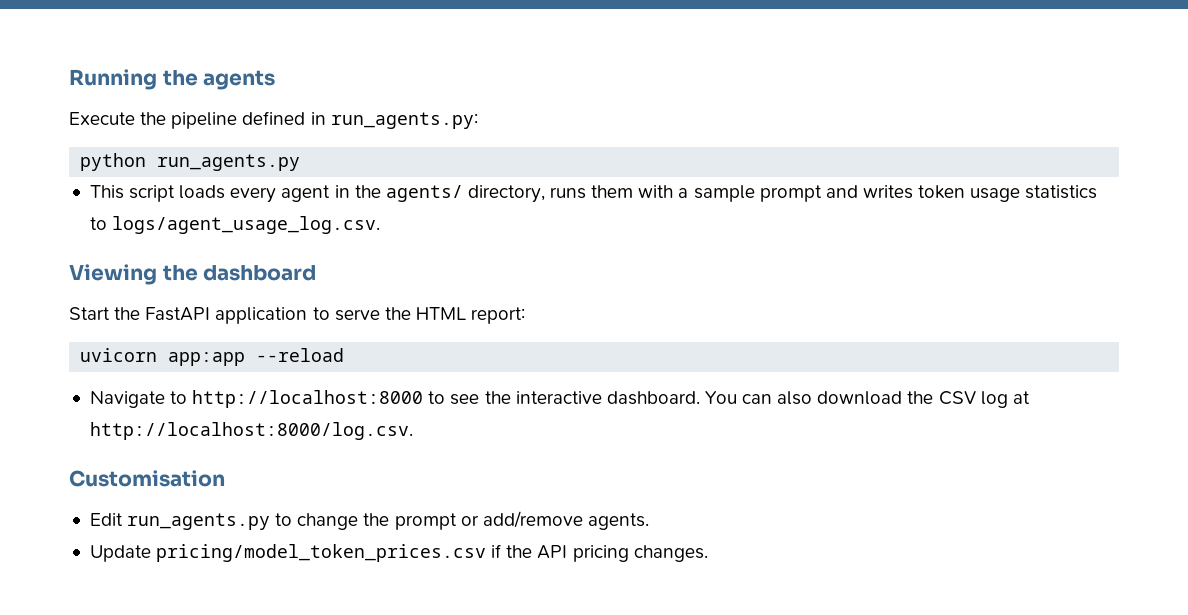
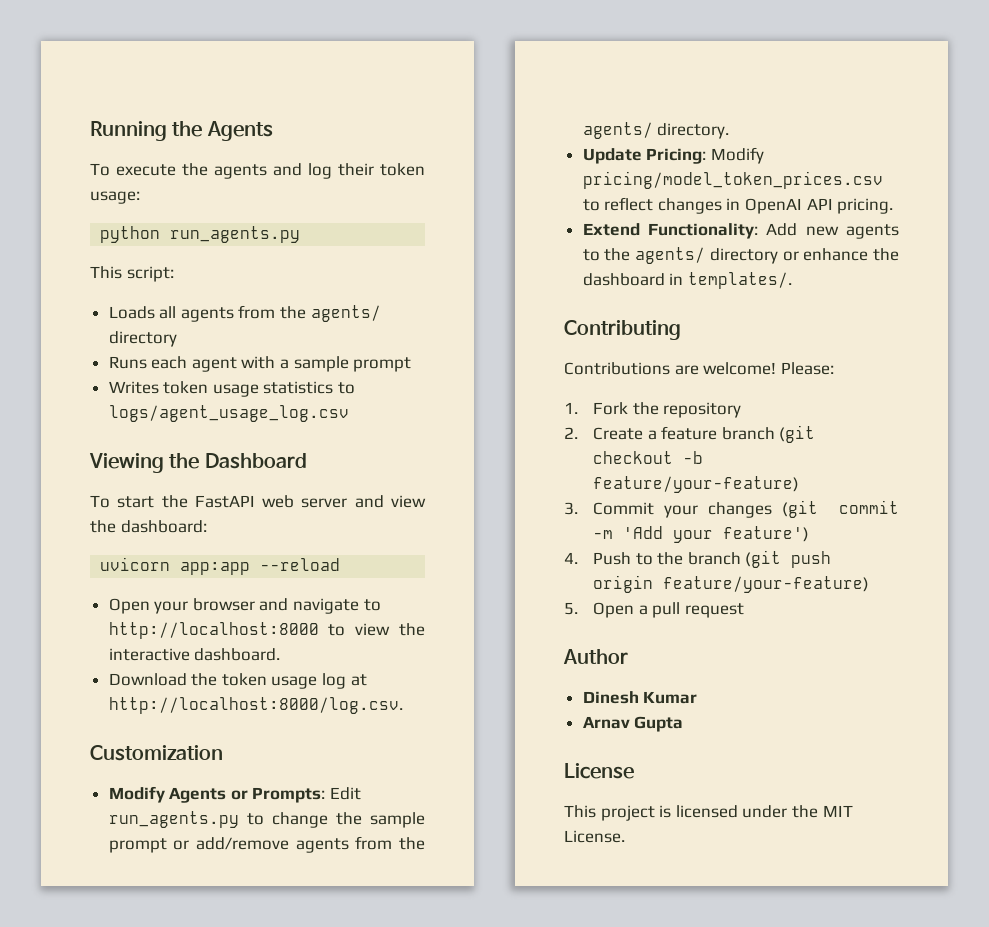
- Running the agents
- Execute the pipeline defined in run_agents.py:
+ Running the Agents
+ To execute the agents and log their token usage:
  python run_agents.py
- This script loads every agent in the agents/ directory, runs them with a sample prompt and writes token usage statistics to logs/agent_usage_log.csv.
+ This script:
+ Loads all agents from the agents/ directory
+ Runs each agent with a sample prompt
+ Writes token usage statistics to logs/agent_usage_log.csv
- Viewing the dashboard
- Start the FastAPI application to serve the HTML report:
+ Viewing the Dashboard
+ To start the FastAPI web server and view the dashboard:
  uvicorn app:app --reload
- Navigate to http://localhost:8000 to see the interactive dashboard. You can also download the CSV log at http://localhost:8000/log.csv.
- Customisation
- Edit run_agents.py to change the prompt or add/remove agents.
- Update pricing/model_token_prices.csv if the API pricing changes.
+ Open your browser and navigate to http://localhost:8000 to view the interactive dashboard.
+ Download the token usage log at http://localhost:8000/log.csv.
+ Customization
+ Modify Agents or Prompts: Edit run_agents.py to change the sample prompt or add/remove agents from the agents/ directory.
+ Update Pricing: Modify pricing/model_token_prices.csv to reflect changes in OpenAI API pricing.
+ Extend Functionality: Add new agents to the agents/ directory or enhance the dashboard in templates/.
+ Contributing
+ Contributions are welcome! Please:
+ 1. Fork the repository
+ 2. Create a feature branch (git checkout -b feature/your-feature)
+ 3. Commit your changes (git commit -m 'Add your feature')
+ 4. Push to the branch (git push origin feature/your-feature)
+ 5. Open a pull request
+ Author
+ Dinesh Kumar
+ Arnav Gupta
+ License
+ This project is licensed under the MIT License.

